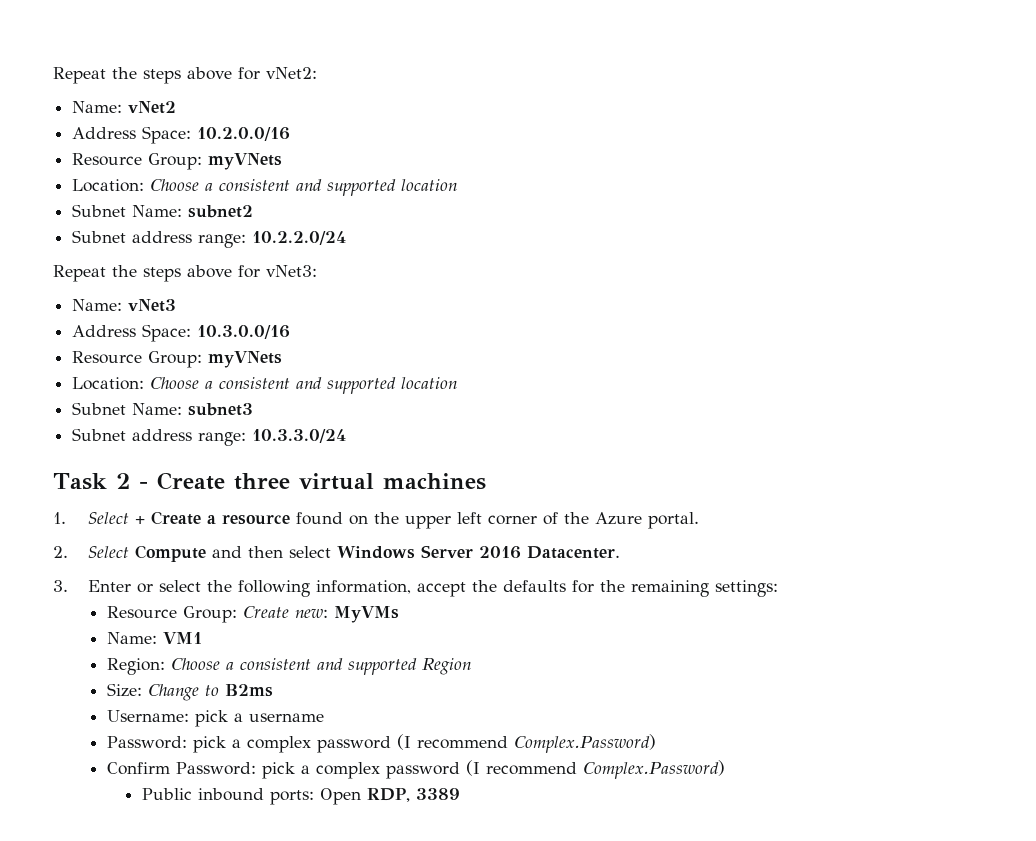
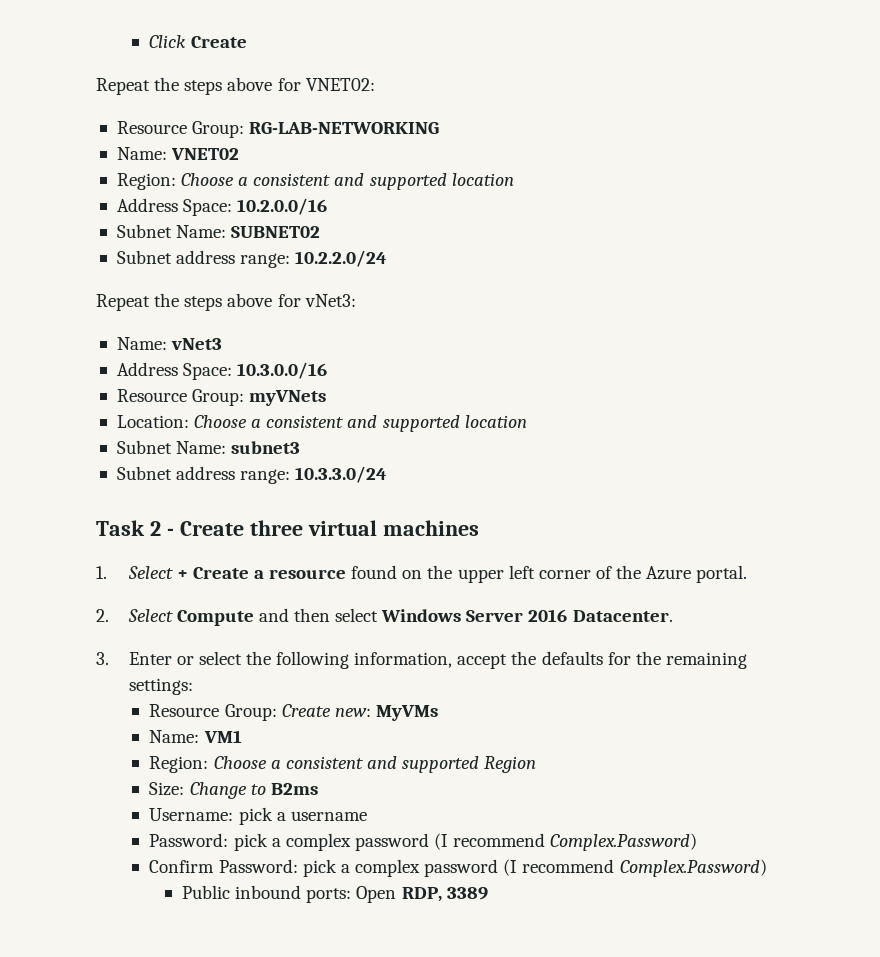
- Repeat the steps above for vNet2:
- Name: vNet2
+ Click Create
+ Repeat the steps above for VNET02:
+ Resource Group: RG-LAB-NETWORKING
+ Name: VNET02
+ Region: Choose a consistent and supported location
  Address Space: 10.2.0.0/16
- Resource Group: myVNets
- Location: Choose a consistent and supported location
- Subnet Name: subnet2
+ Subnet Name: SUBNET02

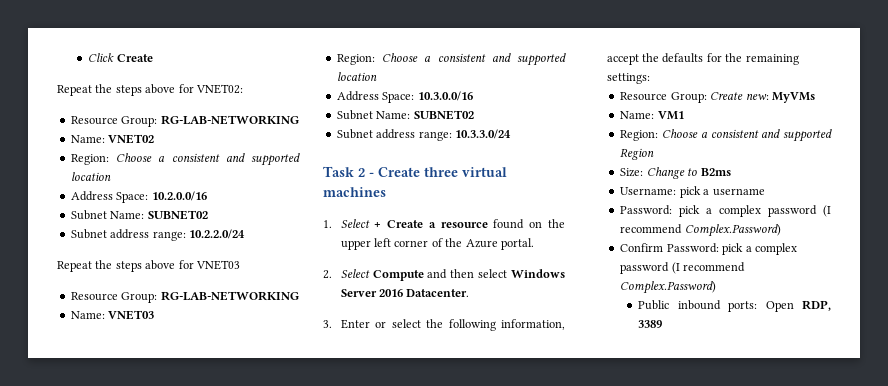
- Repeat the steps above for vNet3:
- Name: vNet3
+ Repeat the steps above for VNET03
+ Resource Group: RG-LAB-NETWORKING
+ Name: VNET03
+ Region: Choose a consistent and supported location
  Address Space: 10.3.0.0/16
- Resource Group: myVNets
- Location: Choose a consistent and supported location
- Subnet Name: subnet3
+ Subnet Name: SUBNET02

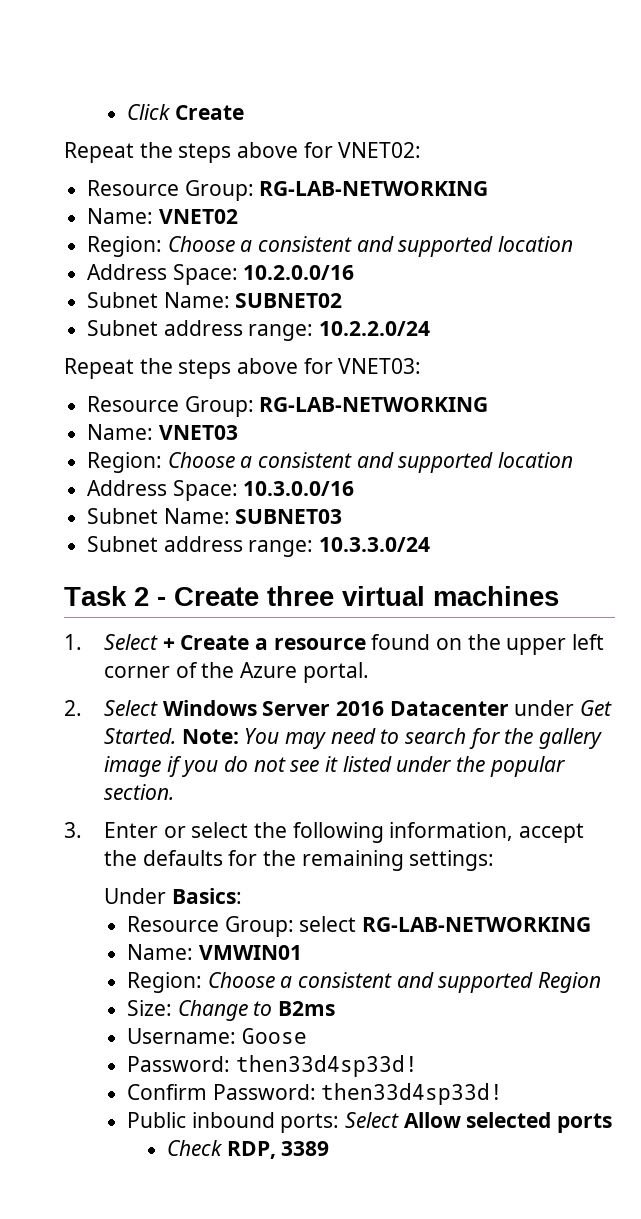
- Repeat the steps above for VNET03
+ Repeat the steps above for VNET03:
  Address Space: 10.3.0.0/16
- Subnet Name: SUBNET02
+ Subnet Name: SUBNET03
- 2. Select Compute and then select Windows Server 2016 Datacenter.
+ 2. Select Windows Server 2016 Datacenter under Get Started. Note: You may need to search for the gallery image if you do not see it listed under the popular section.
- Resource Group: Create new: MyVMs
- Name: VM1
+ Under Basics:
+ Resource Group: select RG-LAB-NETWORKING
+ Name: VMWIN01
- Username: pick a username
- Password: pick a complex password (I recommend Complex.Password)
- Confirm Password: pick a complex password (I recommend Complex.Password)
- Public inbound ports: Open RDP, 3389
+ Username: Goose
+ Password: then33d4sp33d!
+ Confirm Password: then33d4sp33d!
+ Public inbound ports: Select Allow selected ports
+ Check RDP, 3389

